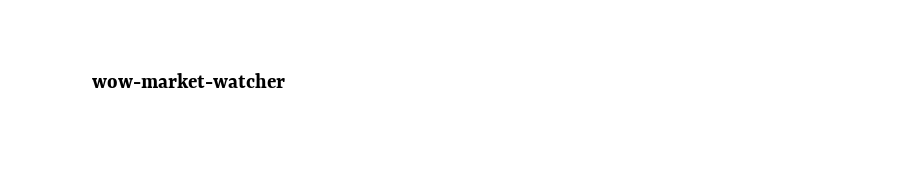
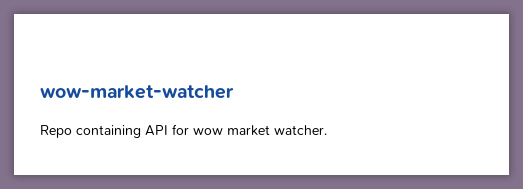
+ Repo containing API for wow market watcher.

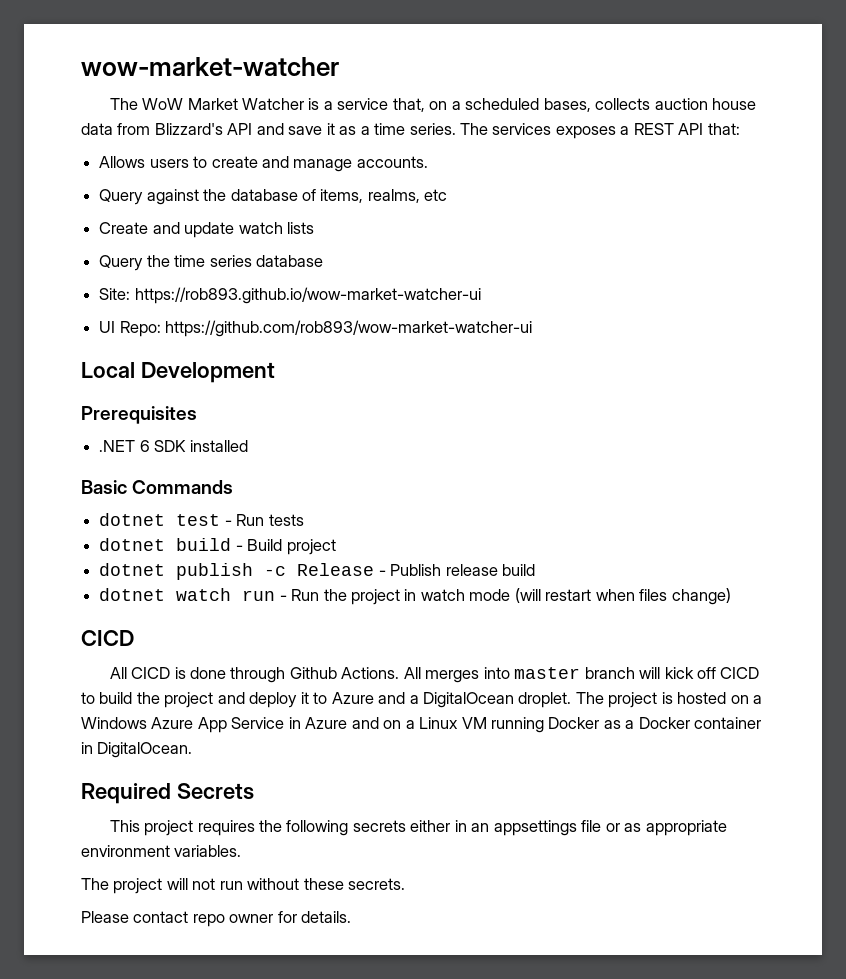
- Repo containing API for wow market watcher.
+ The WoW Market Watcher is a service that, on a scheduled bases, collects auction house data from Blizzard's API and save it as a time series. The services exposes a REST API that:
+ Allows users to create and manage accounts.
+ Query against the database of items, realms, etc
+ Create and update watch lists
+ Query the time series database
+ Site: https://rob893.github.io/wow-market-watcher-ui
+ UI Repo: https://github.com/rob893/wow-market-watcher-ui
+ Local Development
+ Prerequisites
+ .NET 6 SDK installed
+ Basic Commands
+ dotnet test - Run tests
+ dotnet build - Build project
+ dotnet publish -c Release - Publish release build
+ dotnet watch run - Run the project in watch mode (will restart when files change)
+ CICD
+ All CICD is done through Github Actions. All merges into master branch will kick off CICD to build the project and deploy it to Azure and a DigitalOcean droplet. The project is hosted on a Windows Azure App Service in Azure and on a Linux VM running Docker as a Docker container in DigitalOcean.
+ Required Secrets
+ This project requires the following secrets either in an appsettings file or as appropriate environment variables.
+ The project will not run without these secrets.
+ Please contact repo owner for details.

